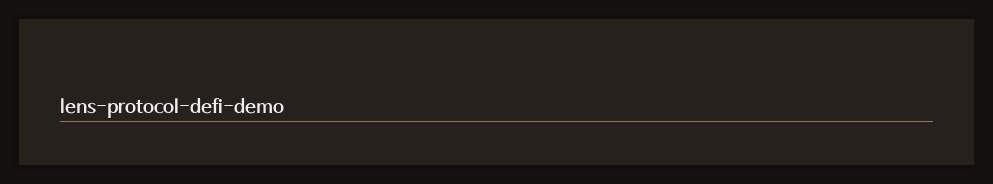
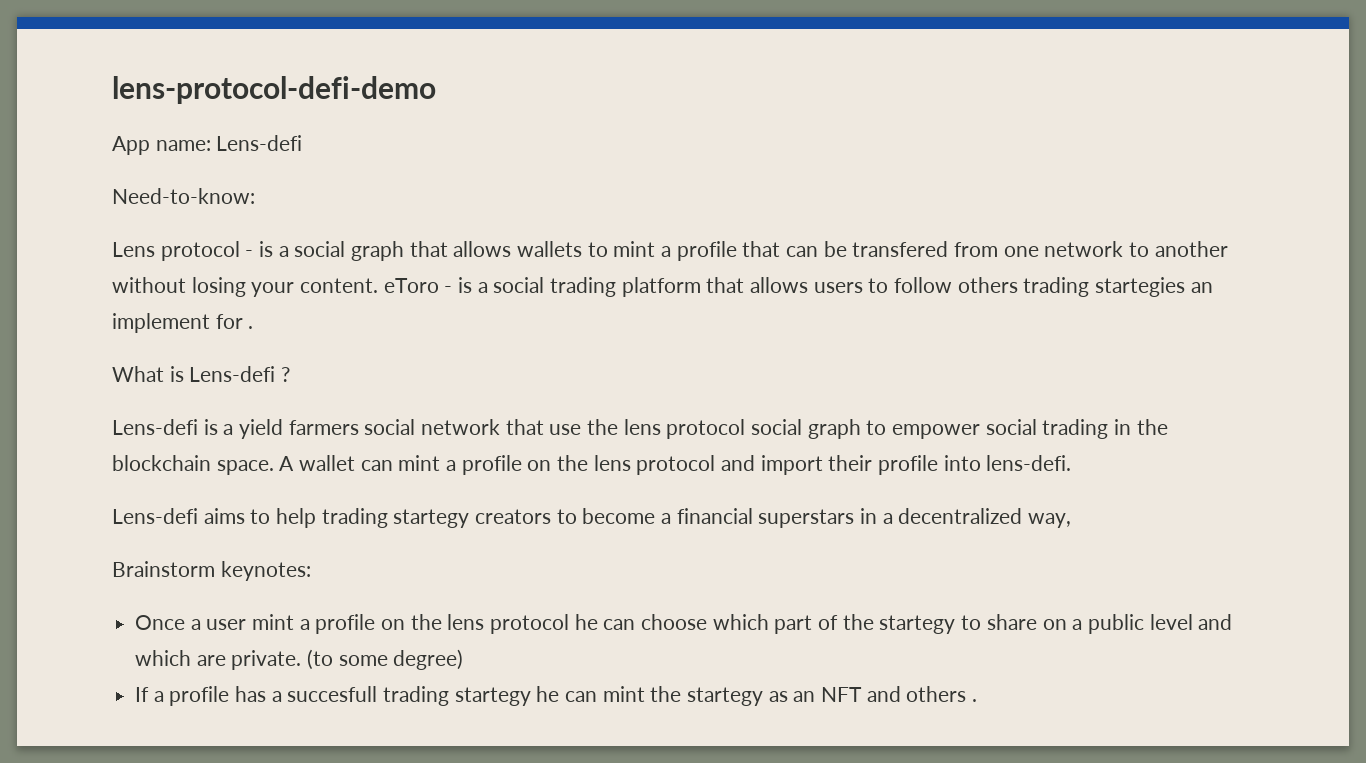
+ App name: Lens-defi
+ Need-to-know:
+ Lens protocol - is a social graph that allows wallets to mint a profile that can be transfered from one network to another without losing your content. eToro - is a social trading platform that allows users to follow others trading startegies an implement for .
+ What is Lens-defi ?
+ Lens-defi is a yield farmers social network that use the lens protocol social graph to empower social trading in the blockchain space. A wallet can mint a profile on the lens protocol and import their profile into lens-defi.
+ Lens-defi aims to help trading startegy creators to become a financial superstars in a decentralized way,
+ Brainstorm keynotes:
+ Once a user mint a profile on the lens protocol he can choose which part of the startegy to share on a public level and which are private. (to some degree)
+ If a profile has a succesfull trading startegy he can mint the startegy as an NFT and others .

